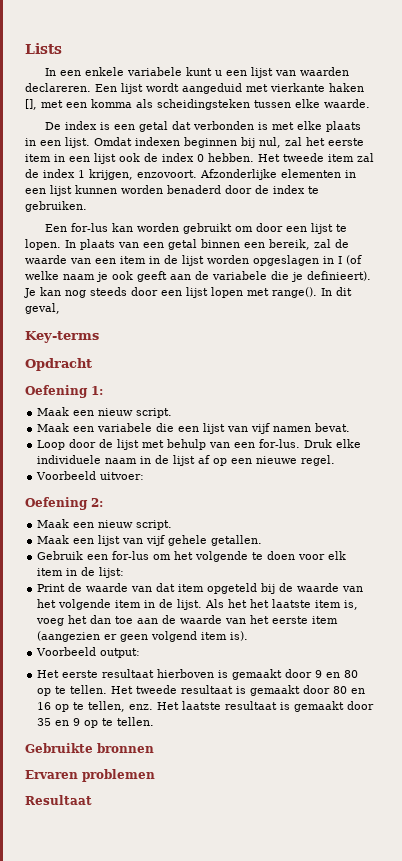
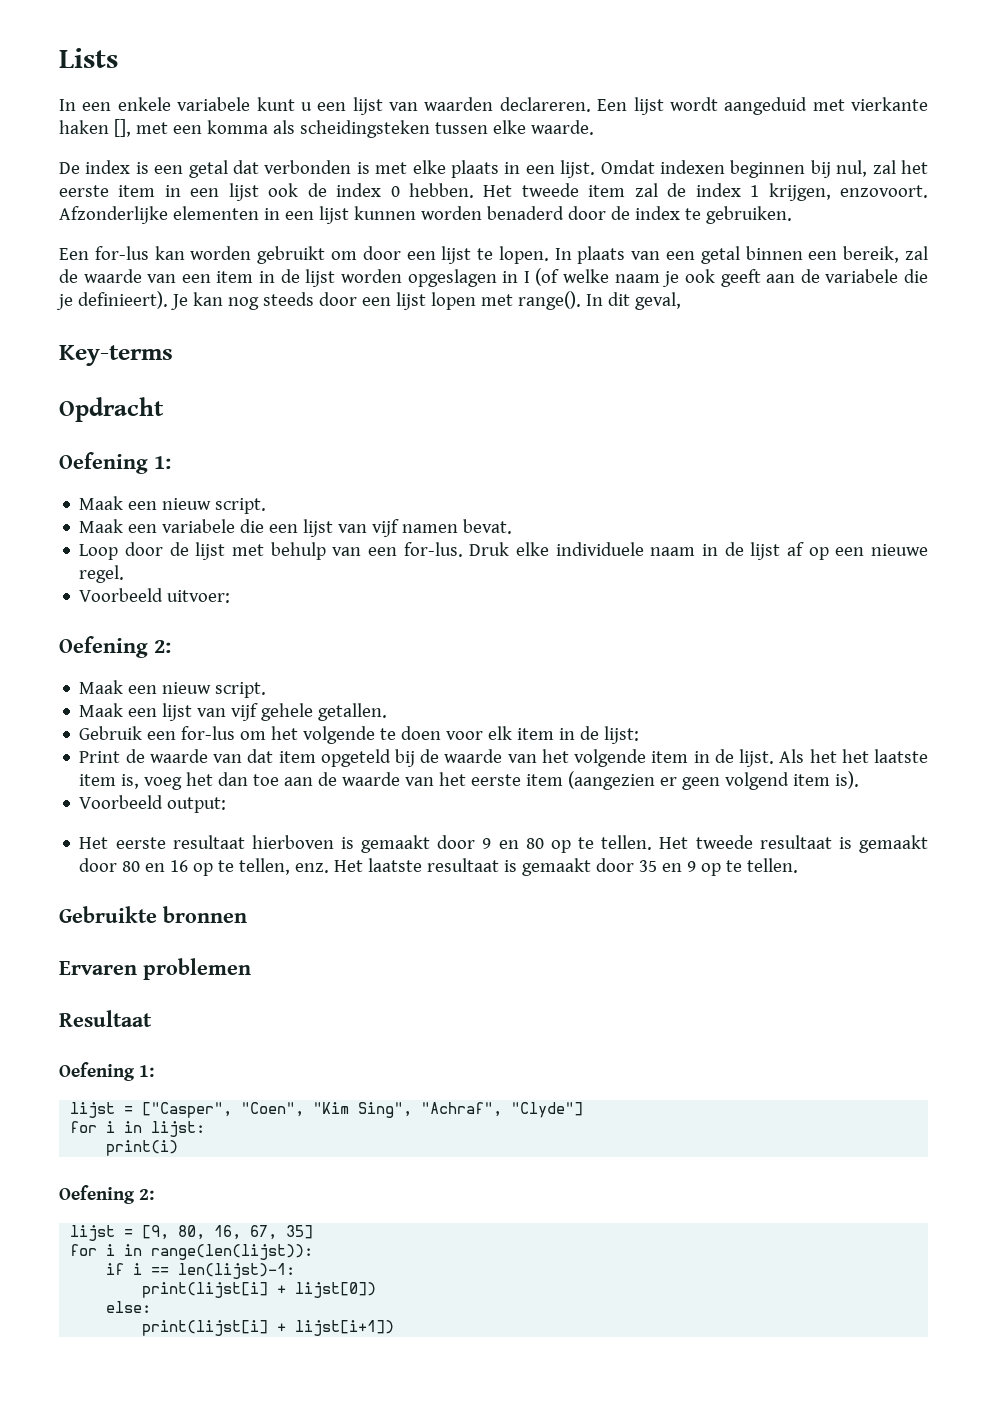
  Resultaat
+ Oefening 1:
+ lijst = ["Casper", "Coen", "Kim Sing", "Achraf", "Clyde"]
+ for i in lijst:
+ print(i)
+ Oefening 2:
+ lijst = [9, 80, 16, 67, 35]
+ for i in range(len(lijst)):
+ if i == len(lijst)-1:
+ print(lijst[i] + lijst[0])
+ else:
+ print(lijst[i] + lijst[i+1])

